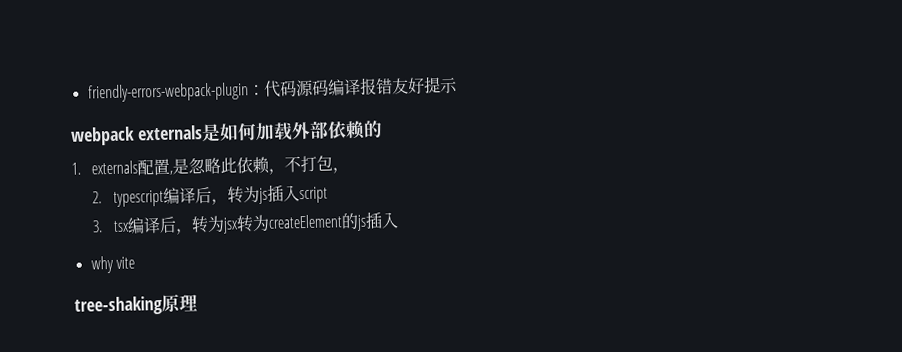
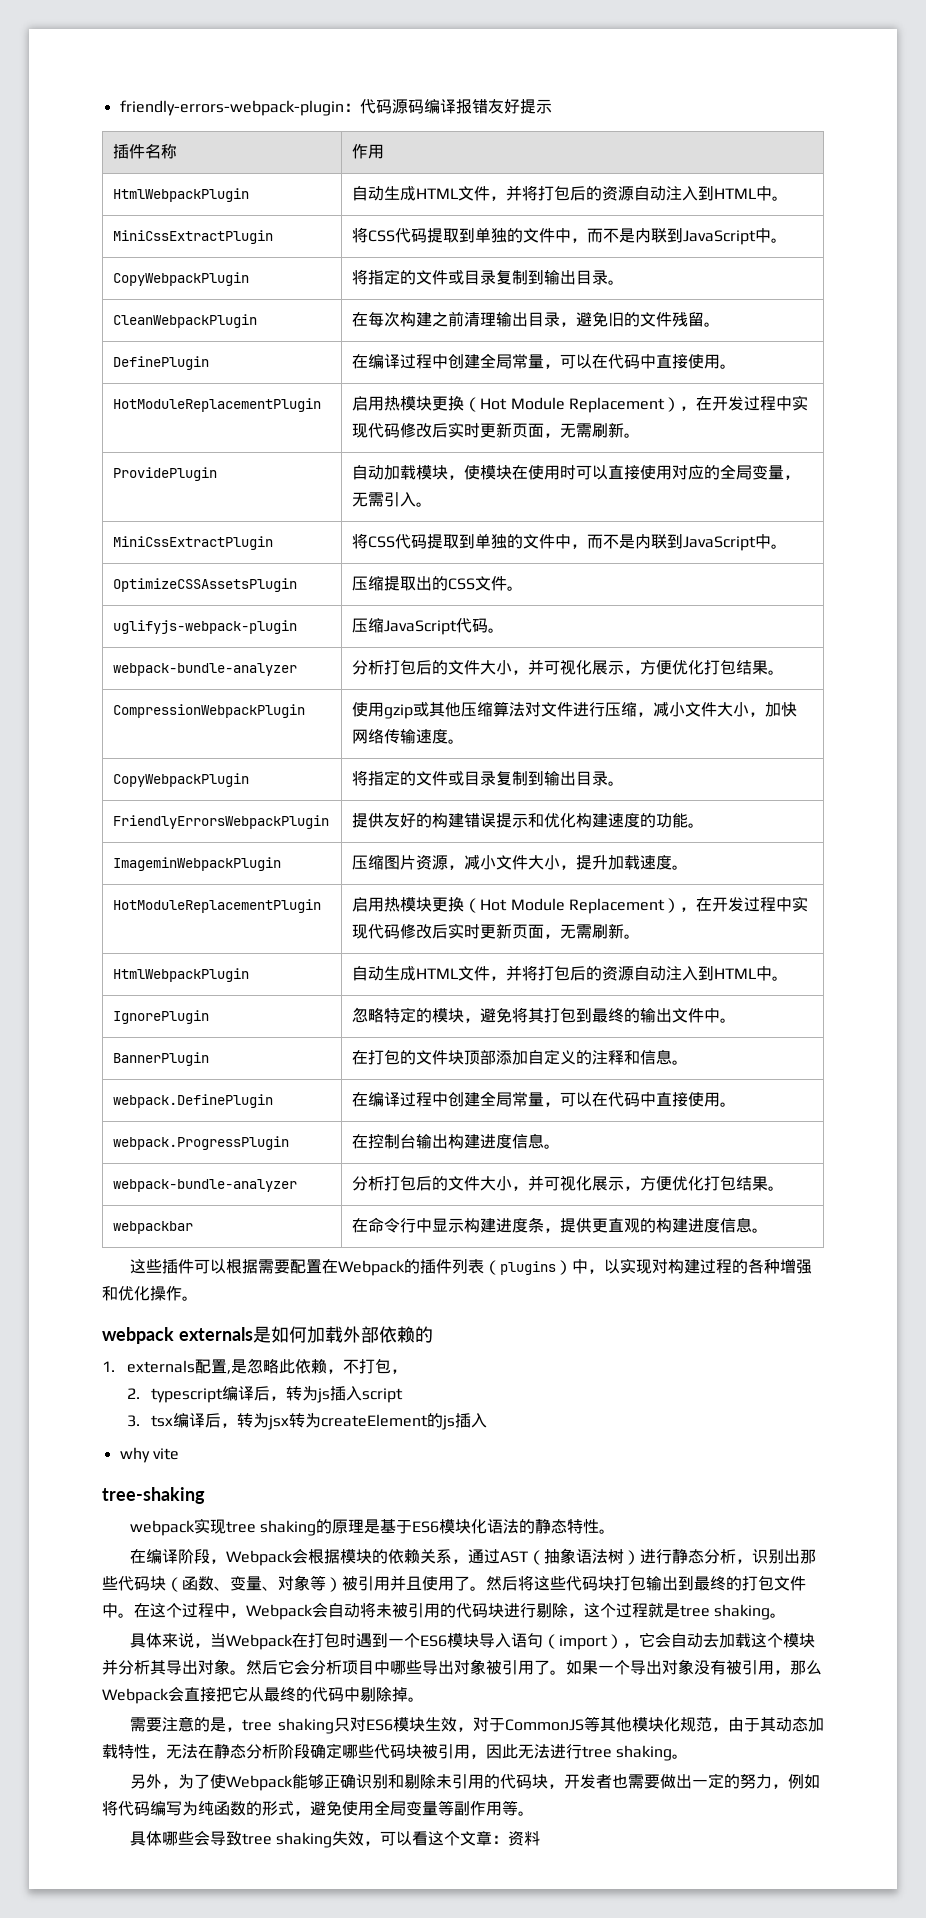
+ 插件名称 | 作用
+ HtmlWebpackPlugin | 自动生成HTML文件，并将打包后的资源自动注入到HTML中。
+ MiniCssExtractPlugin | 将CSS代码提取到单独的文件中，而不是内联到JavaScript中。
+ CopyWebpackPlugin | 将指定的文件或目录复制到输出目录。
+ CleanWebpackPlugin | 在每次构建之前清理输出目录，避免旧的文件残留。
+ DefinePlugin | 在编译过程中创建全局常量，可以在代码中直接使用。
+ HotModuleReplacementPlugin | 启用热模块更换（Hot Module Replacement），在开发过程中实现代码修改后实时更新页面，无需刷新。
+ ProvidePlugin | 自动加载模块，使模块在使用时可以直接使用对应的全局变量，无需引入。
+ MiniCssExtractPlugin | 将CSS代码提取到单独的文件中，而不是内联到JavaScript中。
+ OptimizeCSSAssetsPlugin | 压缩提取出的CSS文件。
+ uglifyjs-webpack-plugin | 压缩JavaScript代码。
+ webpack-bundle-analyzer | 分析打包后的文件大小，并可视化展示，方便优化打包结果。
+ CompressionWebpackPlugin | 使用gzip或其他压缩算法对文件进行压缩，减小文件大小，加快网络传输速度。
+ CopyWebpackPlugin | 将指定的文件或目录复制到输出目录。
+ FriendlyErrorsWebpackPlugin | 提供友好的构建错误提示和优化构建速度的功能。
+ ImageminWebpackPlugin | 压缩图片资源，减小文件大小，提升加载速度。
+ HotModuleReplacementPlugin | 启用热模块更换（Hot Module Replacement），在开发过程中实现代码修改后实时更新页面，无需刷新。
+ HtmlWebpackPlugin | 自动生成HTML文件，并将打包后的资源自动注入到HTML中。
+ IgnorePlugin | 忽略特定的模块，避免将其打包到最终的输出文件中。
+ BannerPlugin | 在打包的文件块顶部添加自定义的注释和信息。
+ webpack.DefinePlugin | 在编译过程中创建全局常量，可以在代码中直接使用。
+ webpack.ProgressPlugin | 在控制台输出构建进度信息。
+ webpack-bundle-analyzer | 分析打包后的文件大小，并可视化展示，方便优化打包结果。
+ webpackbar | 在命令行中显示构建进度条，提供更直观的构建进度信息。
+ 这些插件可以根据需要配置在Webpack的插件列表（plugins）中，以实现对构建过程的各种增强和优化操作。
- tree-shaking原理
+ tree-shaking
+ webpack实现tree shaking的原理是基于ES6模块化语法的静态特性。
+ 在编译阶段，Webpack会根据模块的依赖关系，通过AST（抽象语法树）进行静态分析，识别出那些代码块（函数、变量、对象等）被引用并且使用了。然后将这些代码块打包输出到最终的打包文件中。在这个过程中，Webpack会自动将未被引用的代码块进行剔除，这个过程就是tree shaking。
+ 具体来说，当Webpack在打包时遇到一个ES6模块导入语句（import），它会自动去加载这个模块并分析其导出对象。然后它会分析项目中哪些导出对象被引用了。如果一个导出对象没有被引用，那么Webpack会直接把它从最终的代码中剔除掉。
+ 需要注意的是，tree shaking只对ES6模块生效，对于CommonJS等其他模块化规范，由于其动态加载特性，无法在静态分析阶段确定哪些代码块被引用，因此无法进行tree shaking。
+ 另外，为了使Webpack能够正确识别和剔除未引用的代码块，开发者也需要做出一定的努力，例如将代码编写为纯函数的形式，避免使用全局变量等副作用等。
+ 具体哪些会导致tree shaking失效，可以看这个文章：资料

